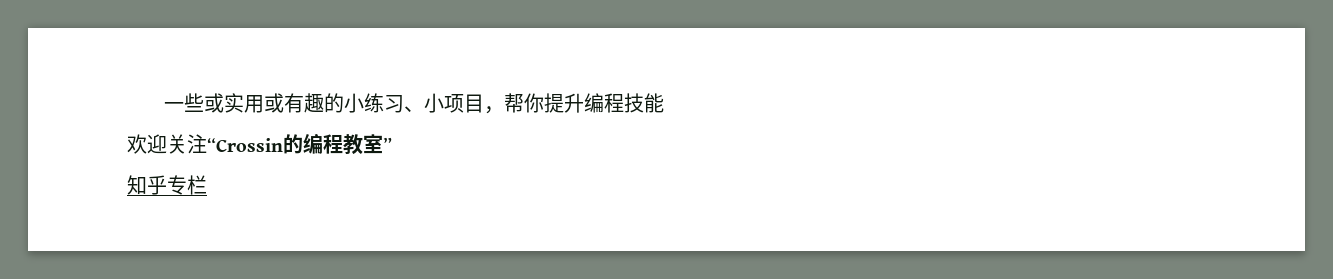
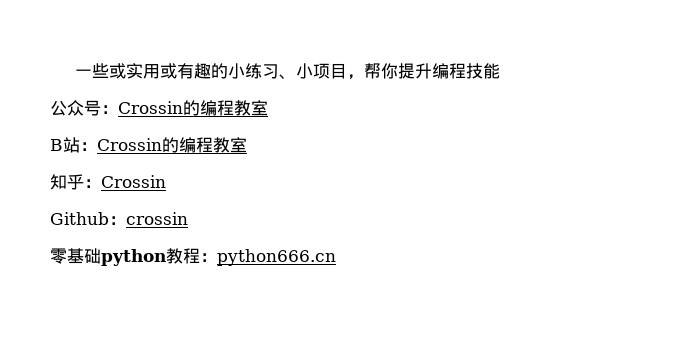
- 欢迎关注“Crossin的编程教室”
- 知乎专栏
+ 公众号：Crossin的编程教室
+ B站：Crossin的编程教室
+ 知乎：Crossin
+ Github：crossin
+ 零基础python教程：python666.cn

